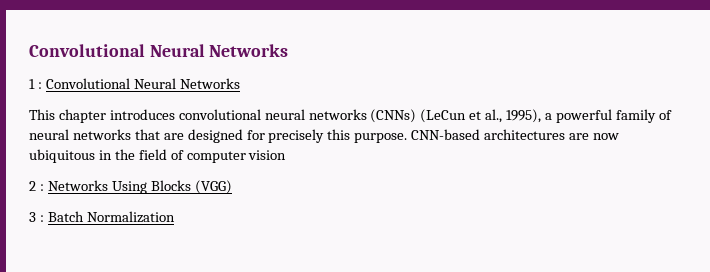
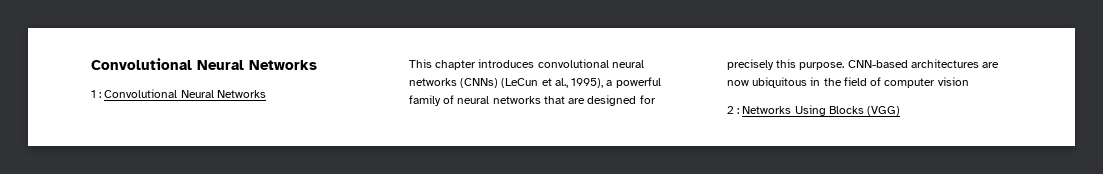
- 3 : Batch Normalization

